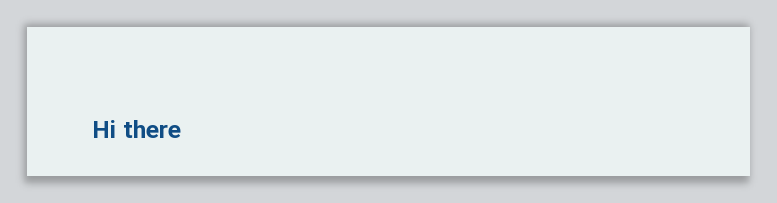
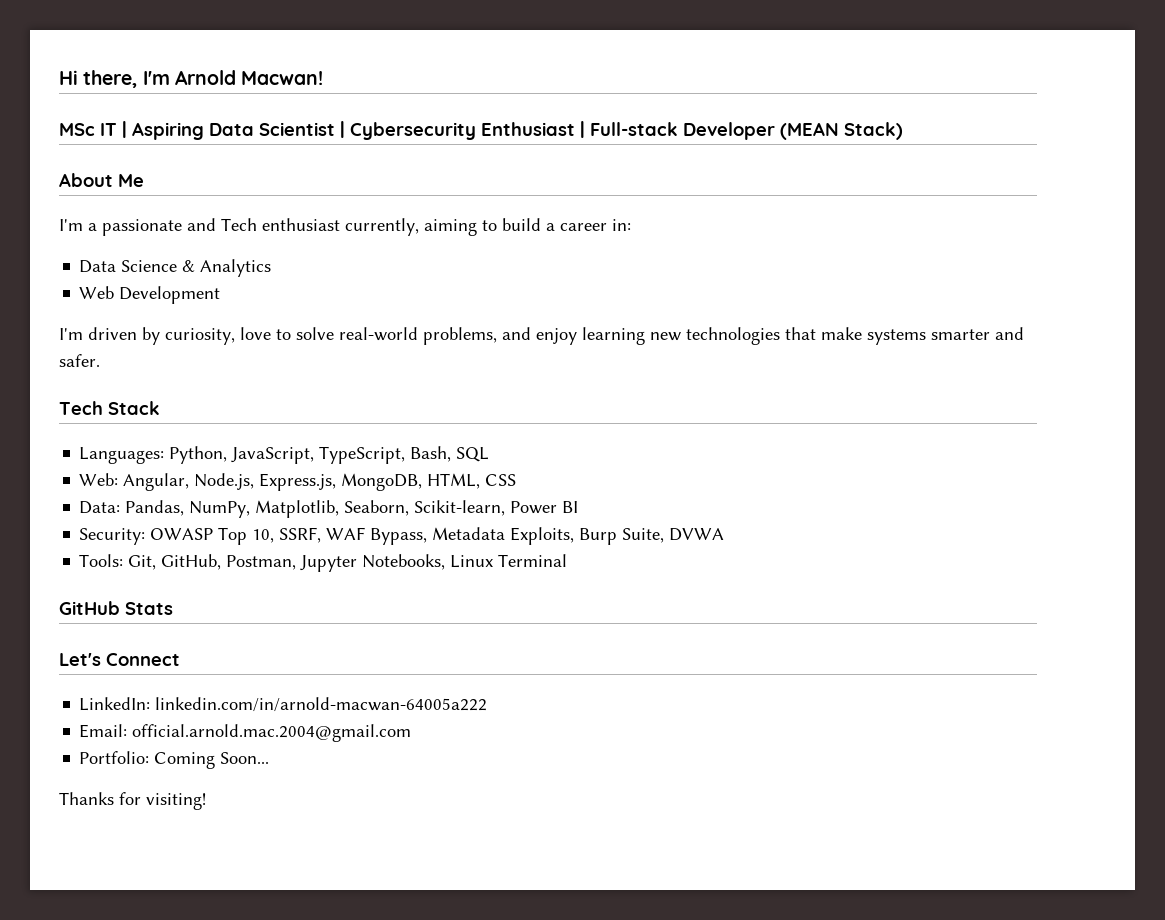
- Hi there
+ Hi there, I'm Arnold Macwan!
+ MSc IT | Aspiring Data Scientist | Cybersecurity Enthusiast | Full-stack Developer (MEAN Stack)
+ About Me
+ I'm a passionate and Tech enthusiast currently, aiming to build a career in:
+ Data Science & Analytics
+ Web Development
+ I'm driven by curiosity, love to solve real-world problems, and enjoy learning new technologies that make systems smarter and safer.
+ Tech Stack
+ Languages: Python, JavaScript, TypeScript, Bash, SQL
+ Web: Angular, Node.js, Express.js, MongoDB, HTML, CSS
+ Data: Pandas, NumPy, Matplotlib, Seaborn, Scikit-learn, Power BI
+ Security: OWASP Top 10, SSRF, WAF Bypass, Metadata Exploits, Burp Suite, DVWA
+ Tools: Git, GitHub, Postman, Jupyter Notebooks, Linux Terminal
+ GitHub Stats
+ Let's Connect
+ LinkedIn: linkedin.com/in/arnold-macwan-64005a222
+ Email: official.arnold.mac.2004@gmail.com
+ Portfolio: Coming Soon...
+ Thanks for visiting!

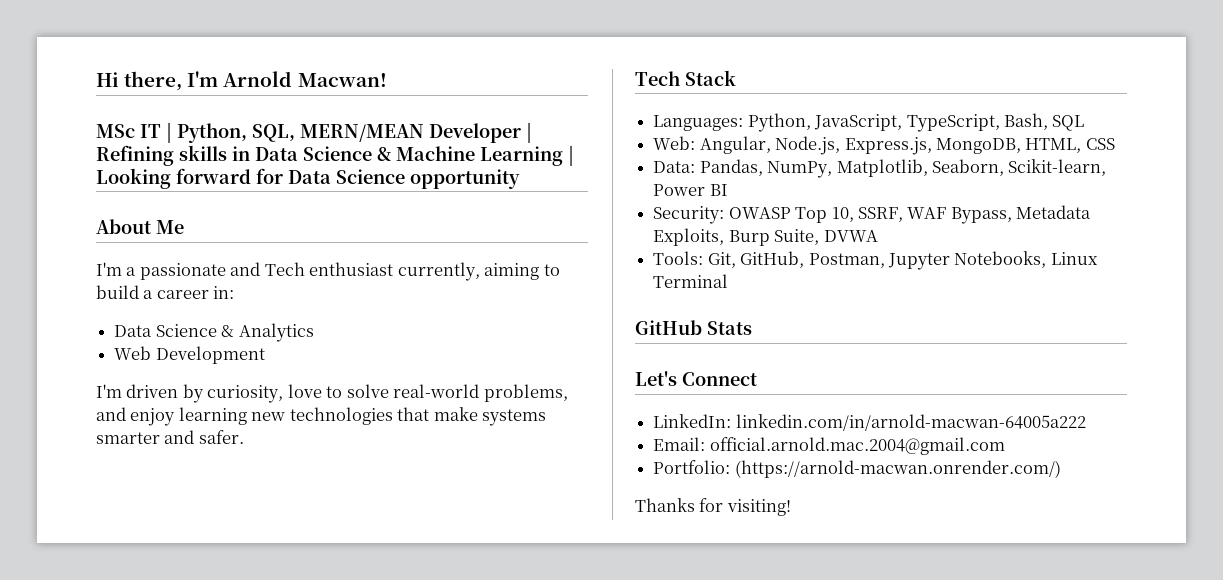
- MSc IT | Aspiring Data Scientist | Cybersecurity Enthusiast | Full-stack Developer (MEAN Stack)
+ MSc IT | Python, SQL, MERN/MEAN Developer | Refining skills in Data Science & Machine Learning | Looking forward for Data Science opportunity
- Portfolio: Coming Soon...
+ Portfolio: (https://arnold-macwan.onrender.com/)

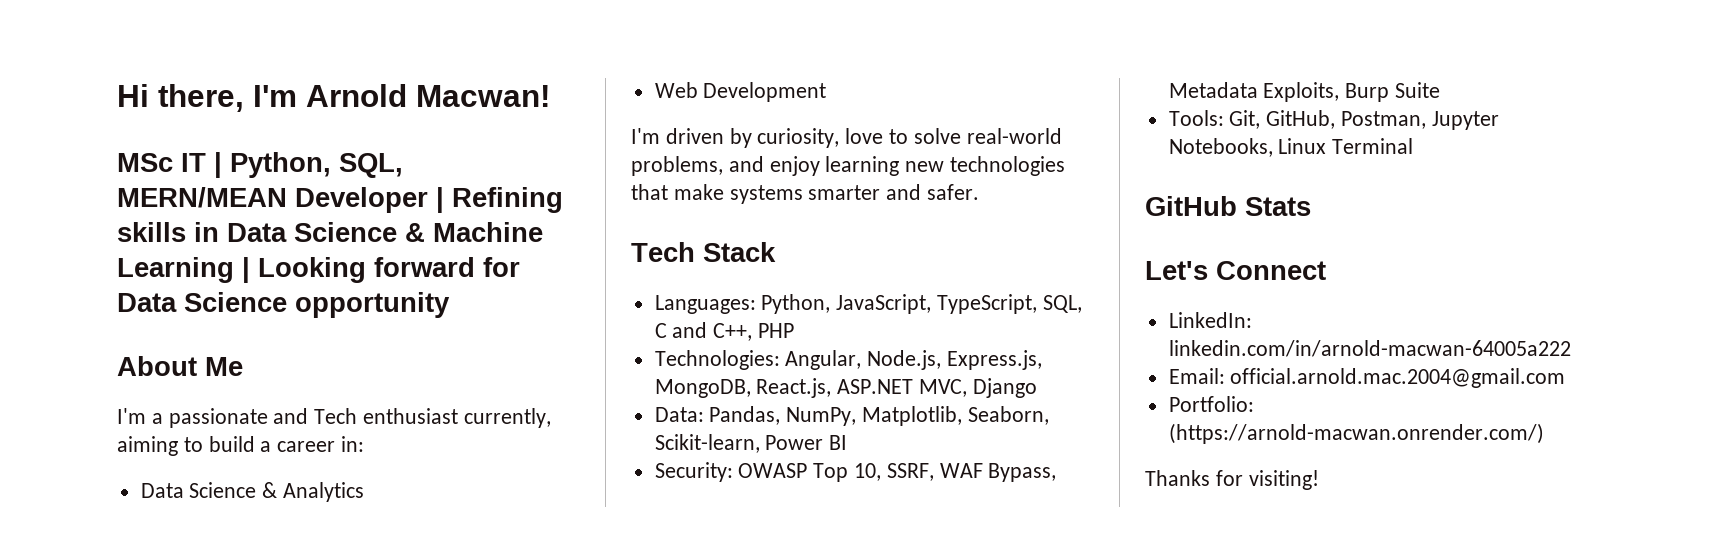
- Languages: Python, JavaScript, TypeScript, Bash, SQL
- Web: Angular, Node.js, Express.js, MongoDB, HTML, CSS
+ Languages: Python, JavaScript, TypeScript, SQL, C and C++, PHP
+ Technologies: Angular, Node.js, Express.js, MongoDB, React.js, ASP.NET MVC, Django
- Security: OWASP Top 10, SSRF, WAF Bypass, Metadata Exploits, Burp Suite, DVWA
+ Security: OWASP Top 10, SSRF, WAF Bypass, Metadata Exploits, Burp Suite

